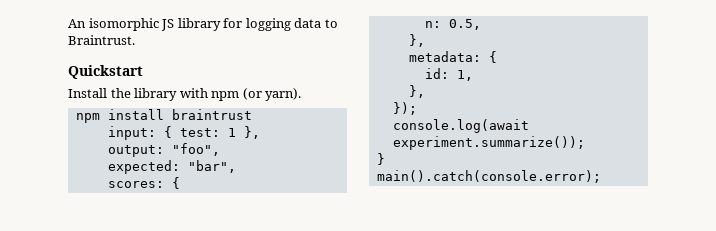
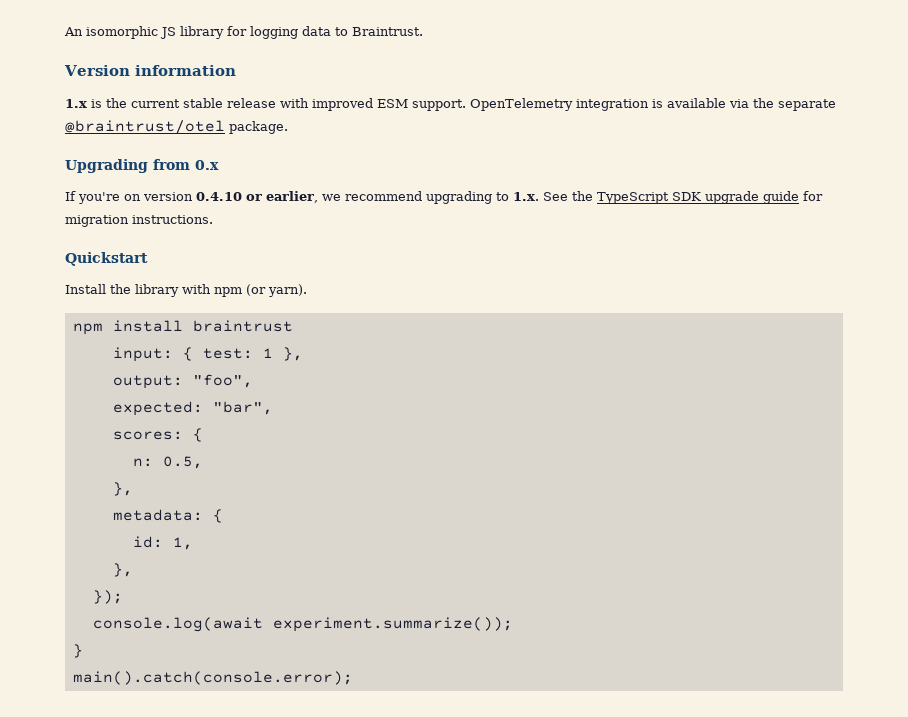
+ Version information
+ 1.x is the current stable release with improved ESM support. OpenTelemetry integration is available via the separate @braintrust/otel package.
+ Upgrading from 0.x
+ If you're on version 0.4.10 or earlier, we recommend upgrading to 1.x. See the TypeScript SDK upgrade guide for migration instructions.

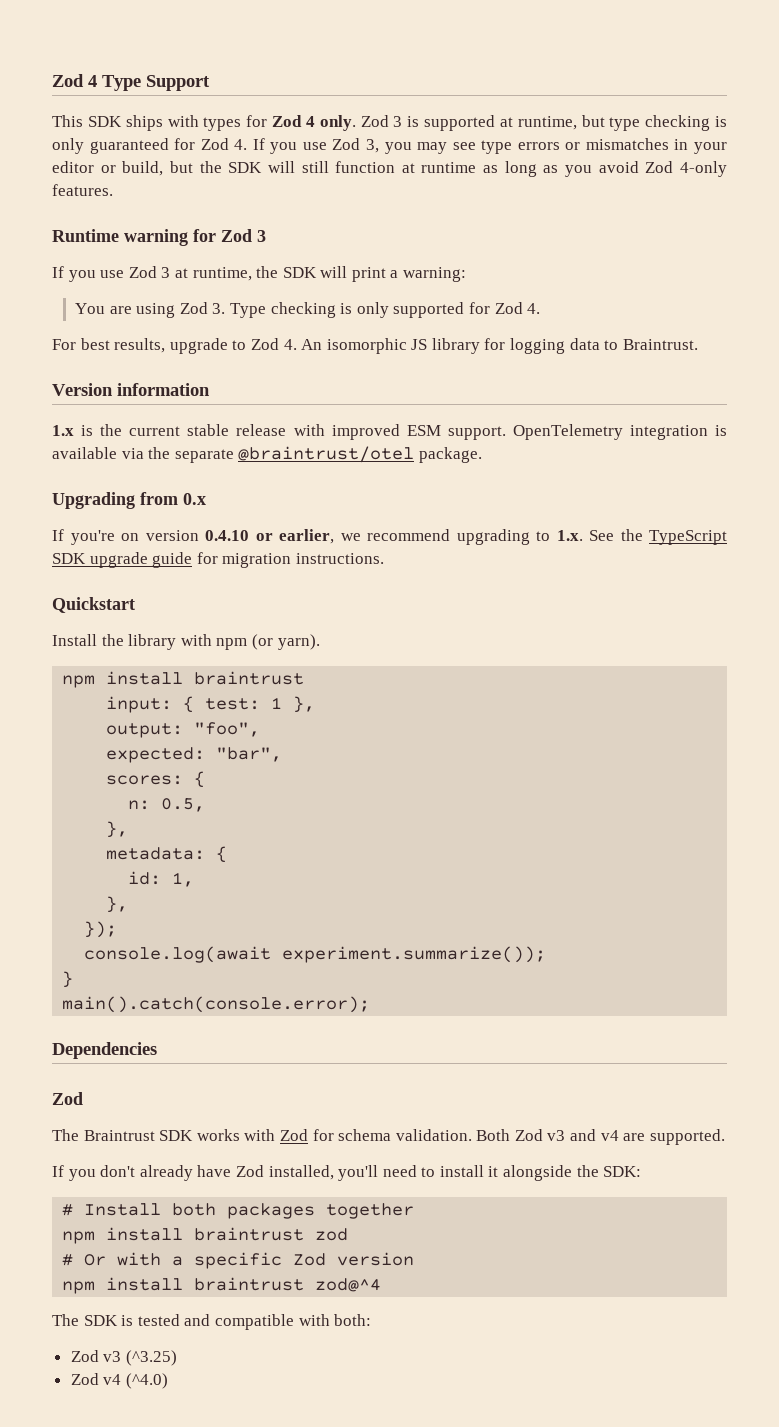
- An isomorphic JS library for logging data to Braintrust.
+ Zod 4 Type Support
+ This SDK ships with types for Zod 4 only. Zod 3 is supported at runtime, but type checking is only guaranteed for Zod 4. If you use Zod 3, you may see type errors or mismatches in your editor or build, but the SDK will still function at runtime as long as you avoid Zod 4-only features.
+ Runtime warning for Zod 3
+ If you use Zod 3 at runtime, the SDK will print a warning:
+ You are using Zod 3. Type checking is only supported for Zod 4.
+ For best results, upgrade to Zod 4. An isomorphic JS library for logging data to Braintrust.
+ Dependencies
+ Zod
+ The Braintrust SDK works with Zod for schema validation. Both Zod v3 and v4 are supported.
+ If you don't already have Zod installed, you'll need to install it alongside the SDK:
+ # Install both packages together
+ npm install braintrust zod
+ # Or with a specific Zod version
+ npm install braintrust zod@^4
+ The SDK is tested and compatible with both:
+ Zod v3 (^3.25)
+ Zod v4 (^4.0)

